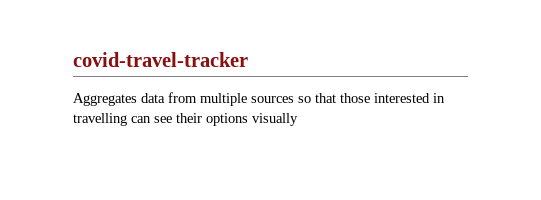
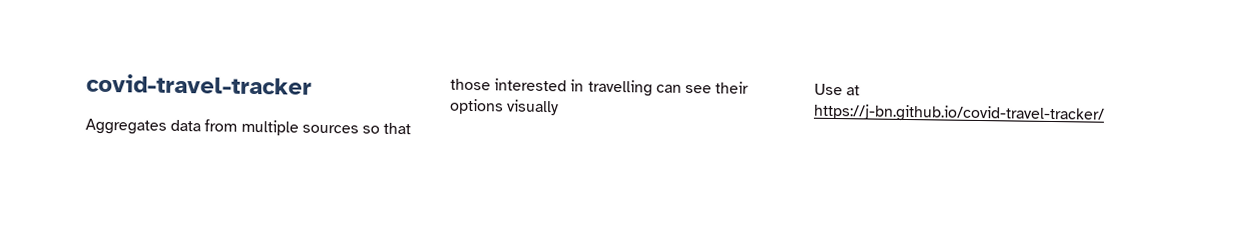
+ Use at https://j-bn.github.io/covid-travel-tracker/

